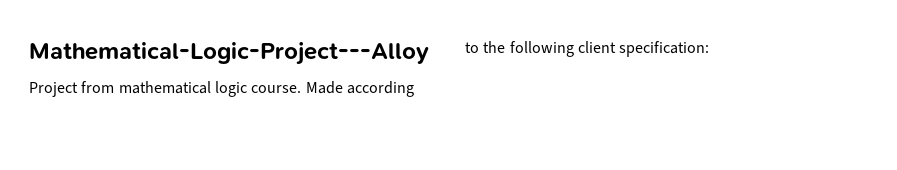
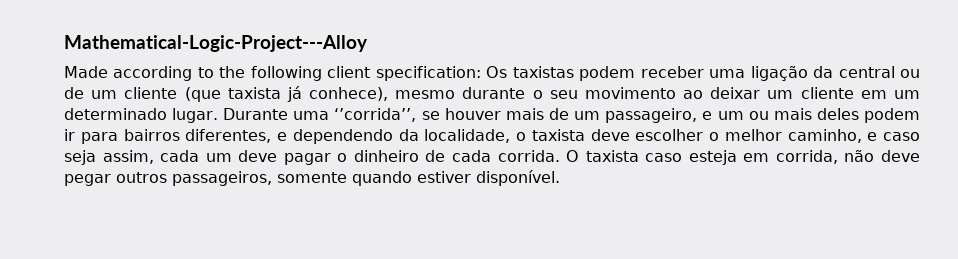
- Project from mathematical logic course. Made according to the following client specification:
+ Made according to the following client specification: Os taxistas podem receber uma ligação da central ou de um cliente (que taxista já conhece), mesmo durante o seu movimento ao deixar um cliente em um determinado lugar. Durante uma ‘’corrida’’, se houver mais de um passageiro, e um ou mais deles podem ir para bairros diferentes, e dependendo da localidade, o taxista deve escolher o melhor caminho, e caso seja assim, cada um deve pagar o dinheiro de cada corrida. O taxista caso esteja em corrida, não deve pegar outros passageiros, somente quando estiver disponível.

